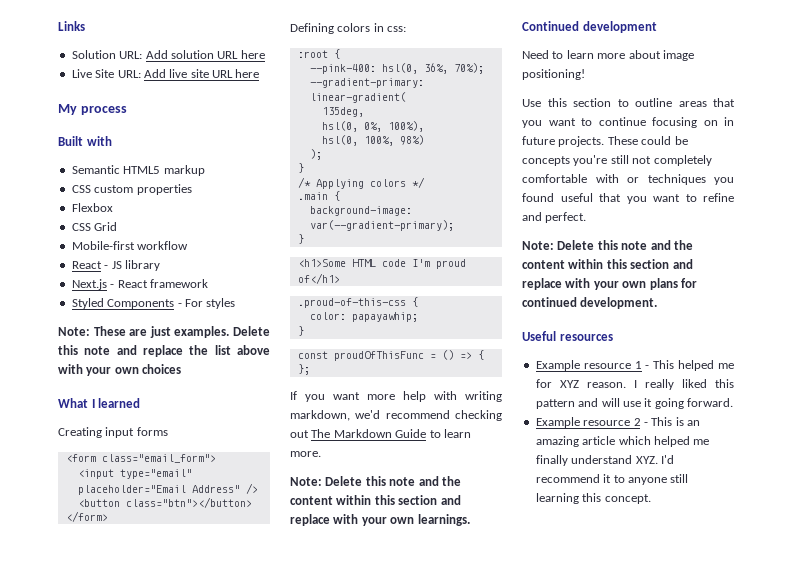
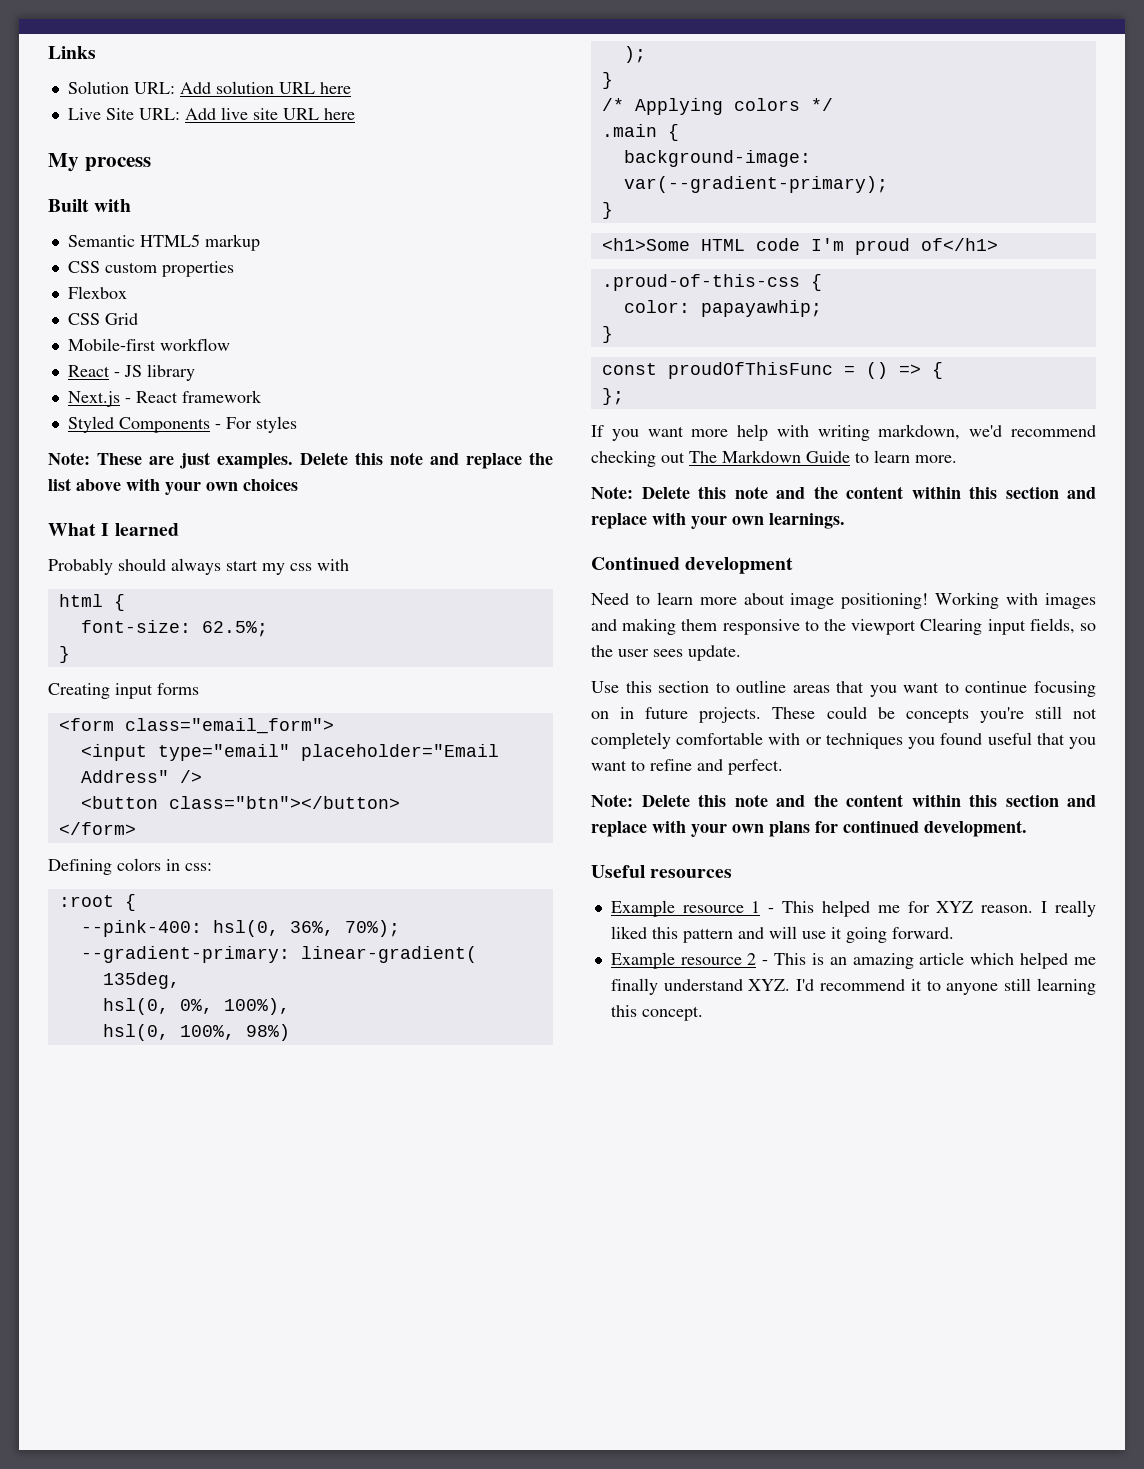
+ Probably should always start my css with
+ html {
+ font-size: 62.5%;
+ }
+ Working with images and making them responsive to the viewport Clearing input fields, so the user sees update.

